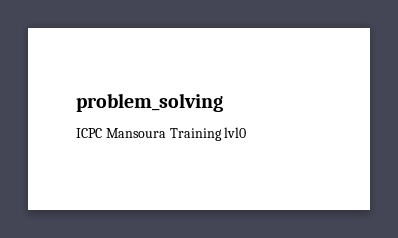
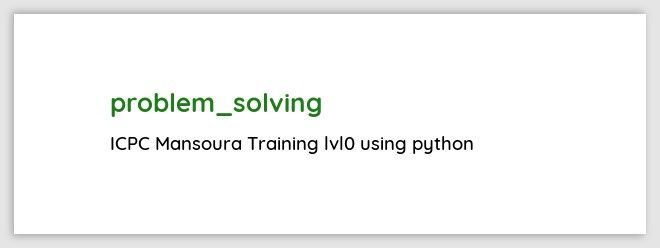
- ICPC Mansoura Training lvl0
+ ICPC Mansoura Training lvl0 using python

